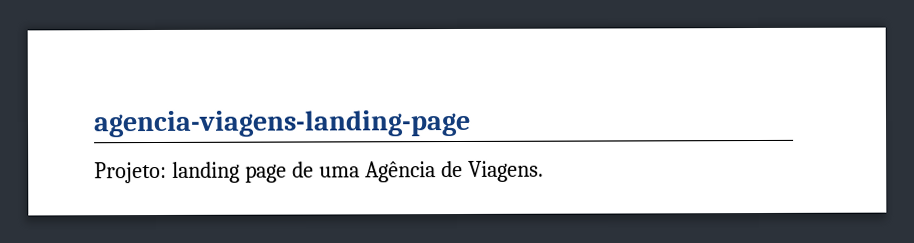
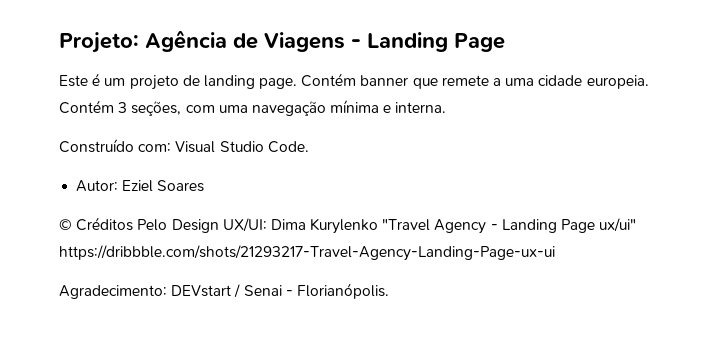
- agencia-viagens-landing-page
- Projeto: landing page de uma Agência de Viagens.
+ Projeto: Agência de Viagens - Landing Page
+ Este é um projeto de landing page. Contém banner que remete a uma cidade europeia. Contém 3 seções, com uma navegação mínima e interna.
+ Construído com: Visual Studio Code.
+ Autor: Eziel Soares
+ © Créditos Pelo Design UX/UI: Dima Kurylenko "Travel Agency - Landing Page ux/ui" https://dribbble.com/shots/21293217-Travel-Agency-Landing-Page-ux-ui
+ Agradecimento: DEVstart / Senai - Florianópolis.

